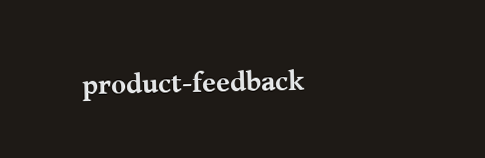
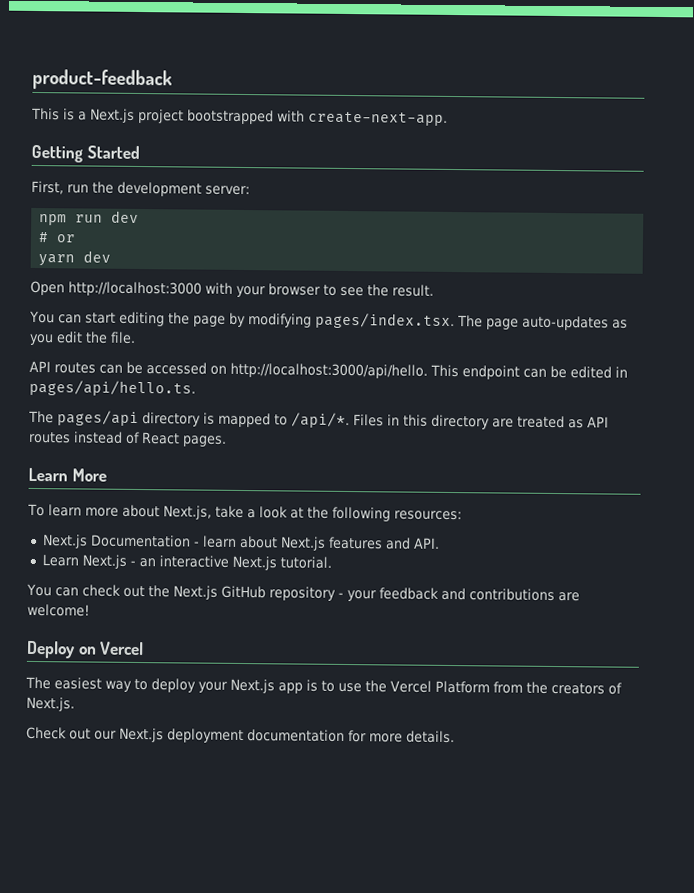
+ This is a Next.js project bootstrapped with create-next-app.
+ Getting Started
+ First, run the development server:
+ npm run dev
+ # or
+ yarn dev
+ Open http://localhost:3000 with your browser to see the result.
+ You can start editing the page by modifying pages/index.tsx. The page auto-updates as you edit the file.
+ API routes can be accessed on http://localhost:3000/api/hello. This endpoint can be edited in pages/api/hello.ts.
+ The pages/api directory is mapped to /api/*. Files in this directory are treated as API routes instead of React pages.
+ Learn More
+ To learn more about Next.js, take a look at the following resources:
+ Next.js Documentation - learn about Next.js features and API.
+ Learn Next.js - an interactive Next.js tutorial.
+ You can check out the Next.js GitHub repository - your feedback and contributions are welcome!
+ Deploy on Vercel
+ The easiest way to deploy your Next.js app is to use the Vercel Platform from the creators of Next.js.
+ Check out our Next.js deployment documentation for more details.

